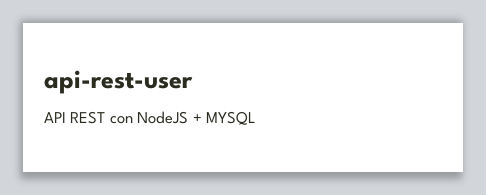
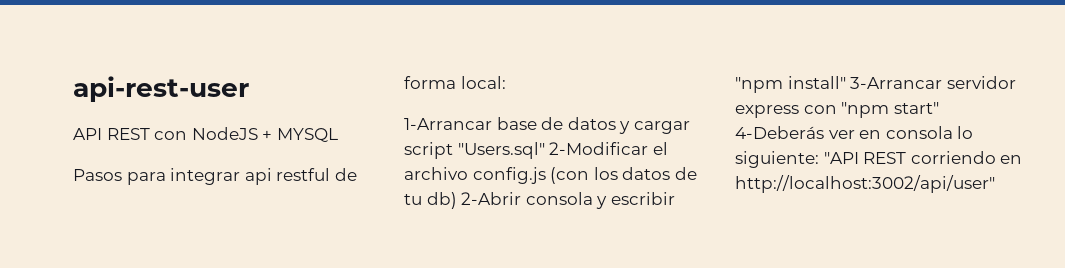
+ Pasos para integrar api restful de forma local:
+ 1-Arrancar base de datos y cargar script "Users.sql" 2-Modificar el archivo config.js (con los datos de tu db) 2-Abrir consola y escribir "npm install" 3-Arrancar servidor express con "npm start" 4-Deberás ver en consola lo siguiente: "API REST corriendo en http://localhost:3002/api/user"

